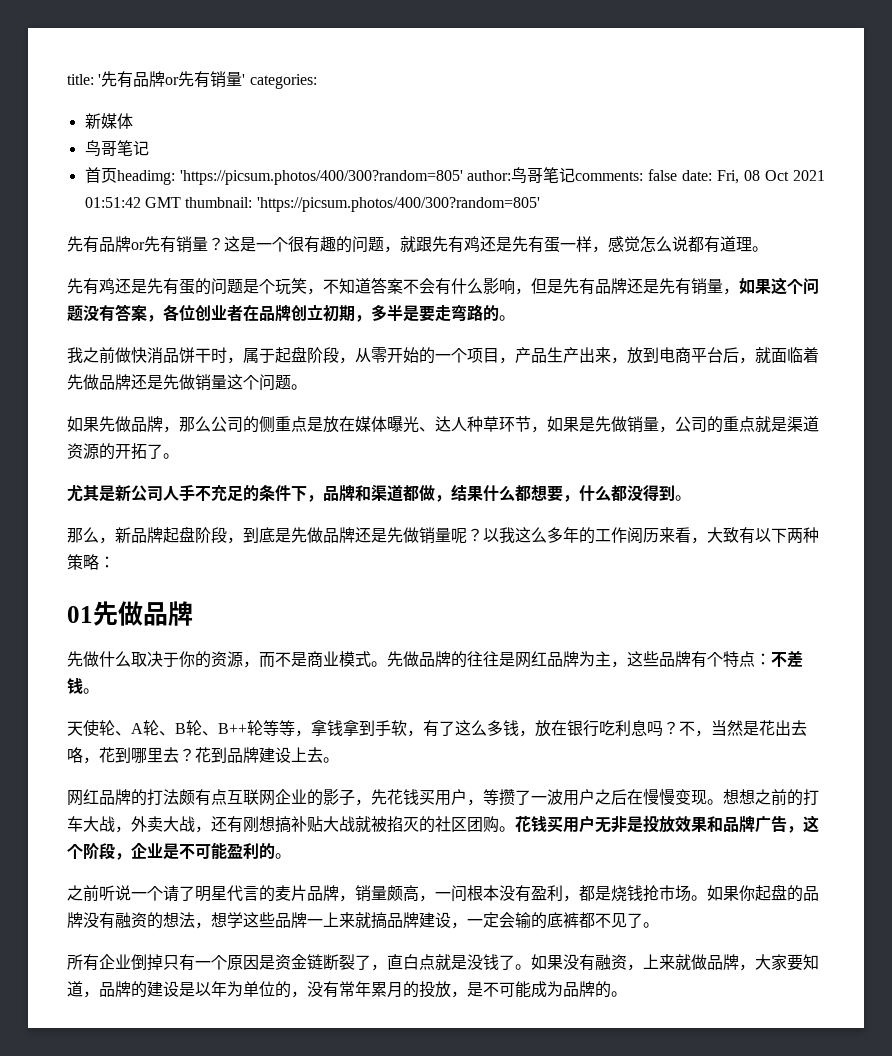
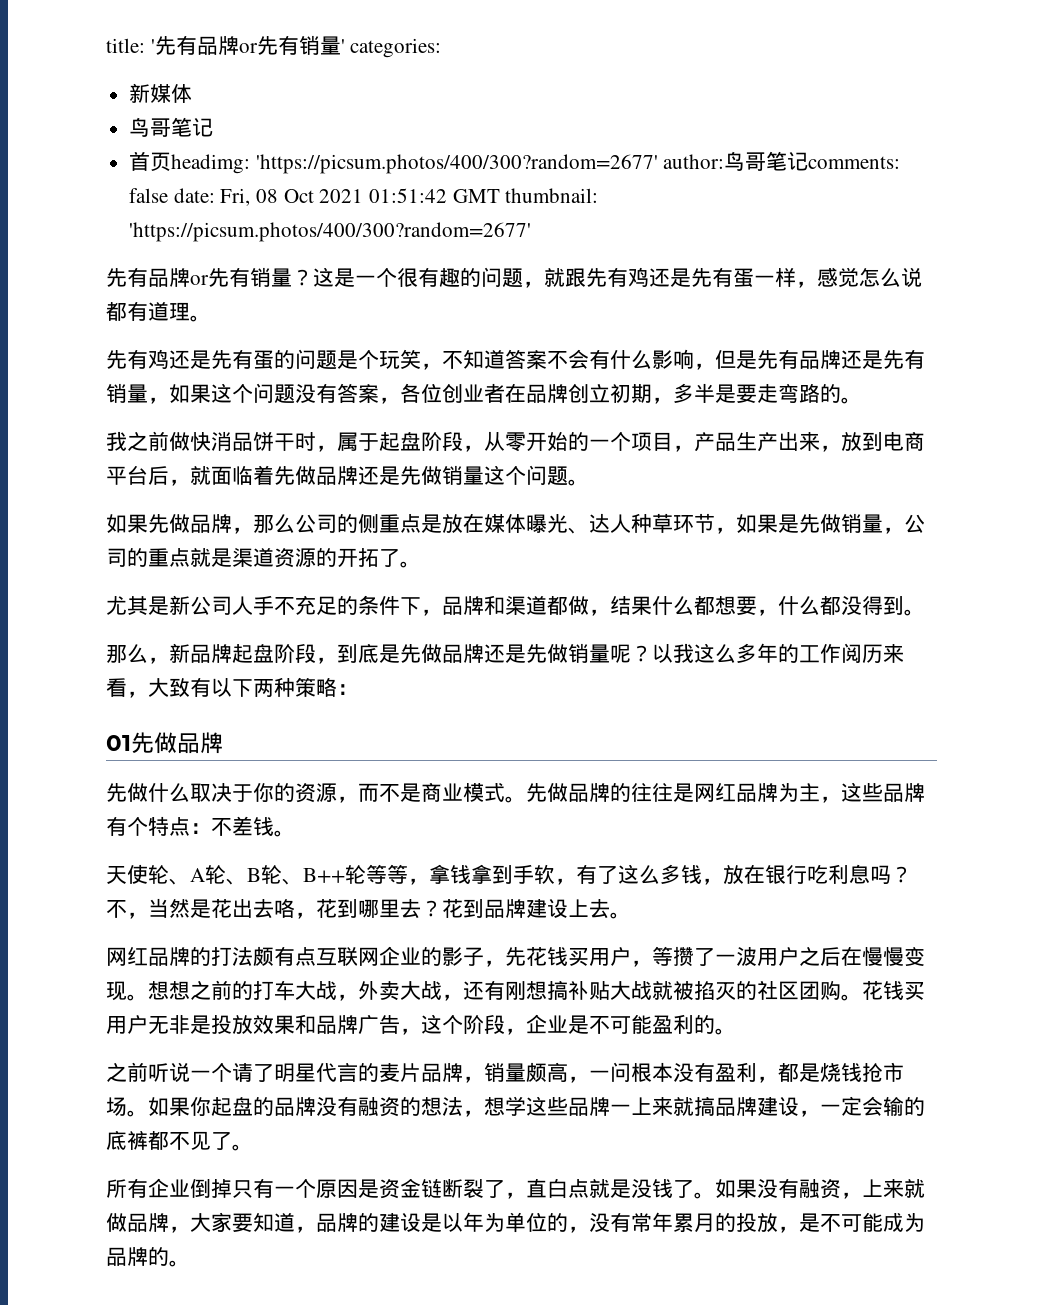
- 首页headimg: 'https://picsum.photos/400/300?random=805' author:鸟哥笔记comments: false date: Fri, 08 Oct 2021 01:51:42 GMT thumbnail: 'https://picsum.photos/400/300?random=805'
+ 首页headimg: 'https://picsum.photos/400/300?random=2677' author:鸟哥笔记comments: false date: Fri, 08 Oct 2021 01:51:42 GMT thumbnail: 'https://picsum.photos/400/300?random=2677'

